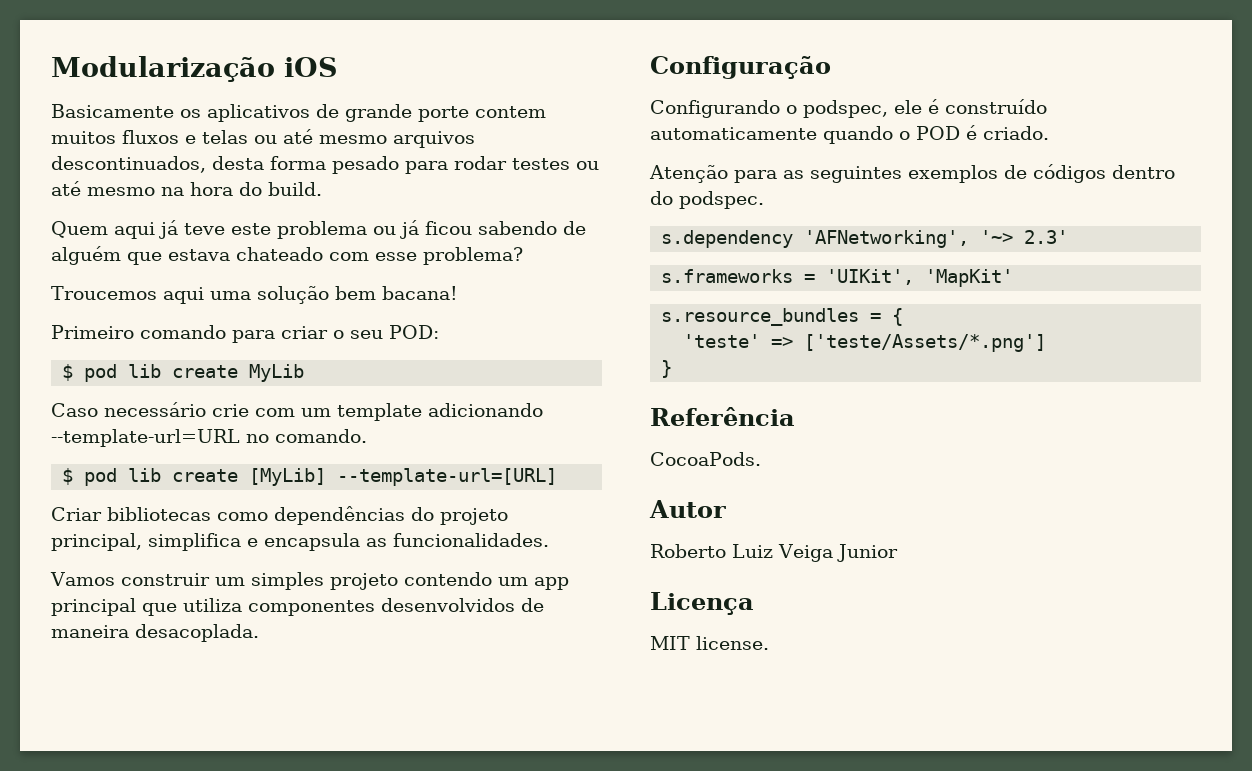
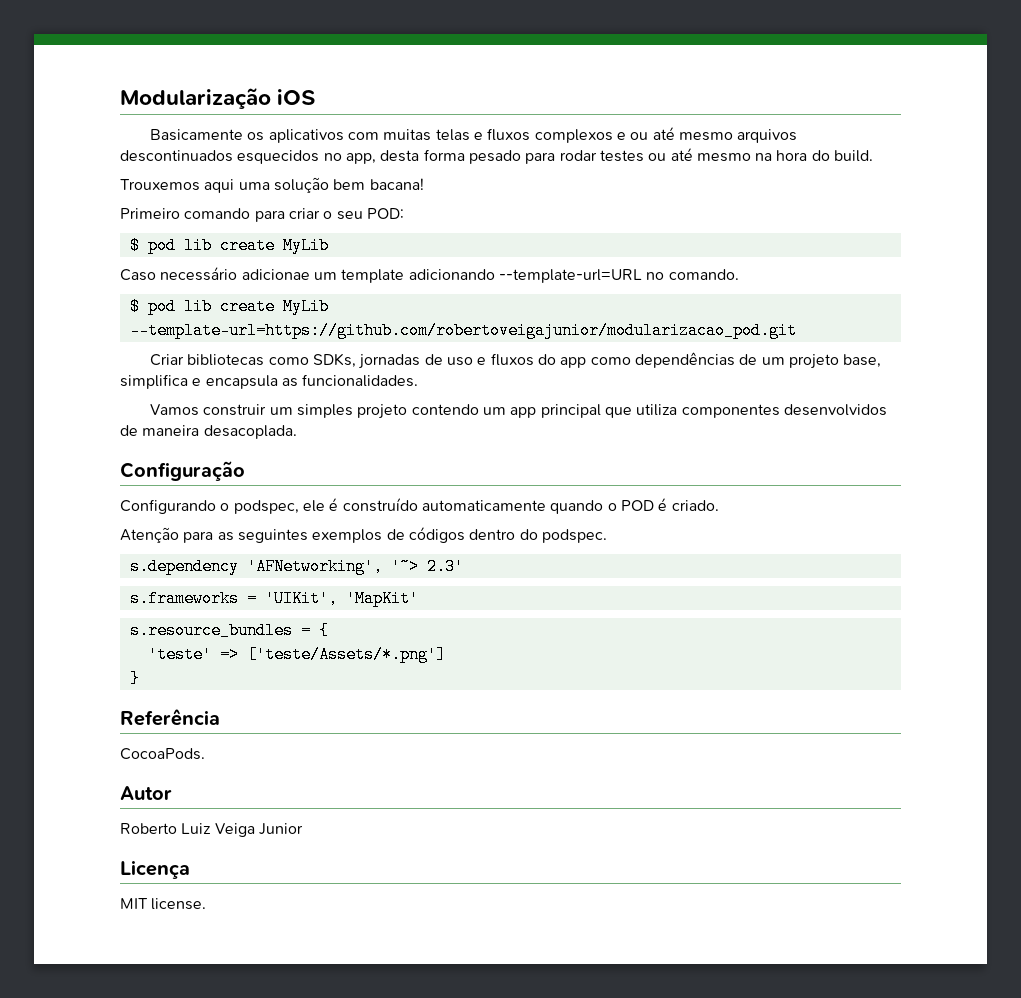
- Basicamente os aplicativos de grande porte contem muitos fluxos e telas ou até mesmo arquivos descontinuados, desta forma pesado para rodar testes ou até mesmo na hora do build.
+ Basicamente os aplicativos com muitas telas e fluxos complexos e ou até mesmo arquivos descontinuados esquecidos no app, desta forma pesado para rodar testes ou até mesmo na hora do build.
- Quem aqui já teve este problema ou já ficou sabendo de alguém que estava chateado com esse problema?
- Troucemos aqui uma solução bem bacana!
+ Trouxemos aqui uma solução bem bacana!
- Caso necessário crie com um template adicionando --template-url=URL no comando.
+ Caso necessário adicionae um template adicionando --template-url=URL no comando.
- $ pod lib create [MyLib] --template-url=[URL]
+ $ pod lib create MyLib --template-url=https://github.com/robertoveigajunior/modularizacao_pod.git
- Criar bibliotecas como dependências do projeto principal, simplifica e encapsula as funcionalidades.
+ Criar bibliotecas como SDKs, jornadas de uso e fluxos do app como dependências de um projeto base, simplifica e encapsula as funcionalidades.

